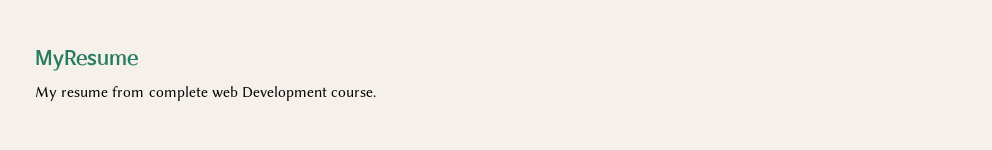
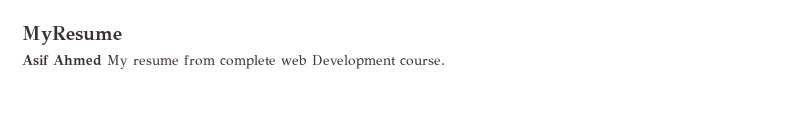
- My resume from complete web Development course.
+ Asif Ahmed My resume from complete web Development course.

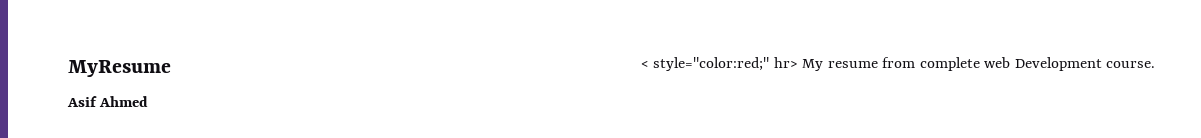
- Asif Ahmed My resume from complete web Development course.
+ Asif Ahmed
+ < style="color:red;" hr> My resume from complete web Development course.

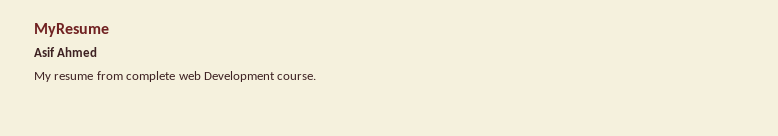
- < style="color:red;" hr> My resume from complete web Development course.
+ My resume from complete web Development course.

